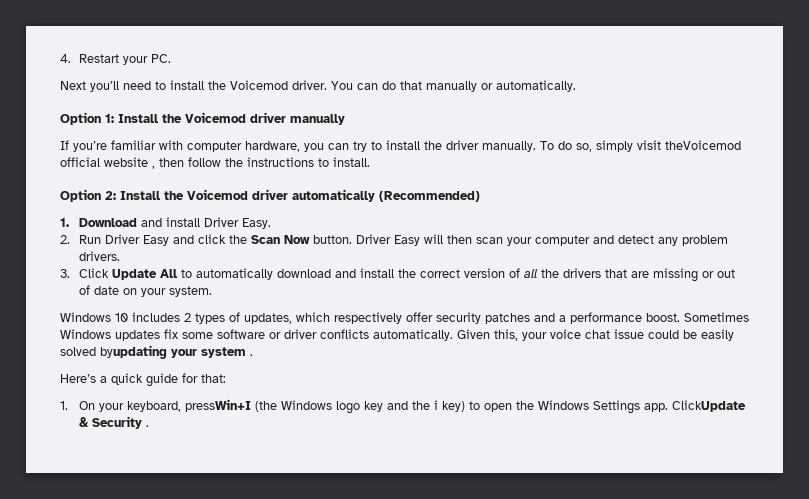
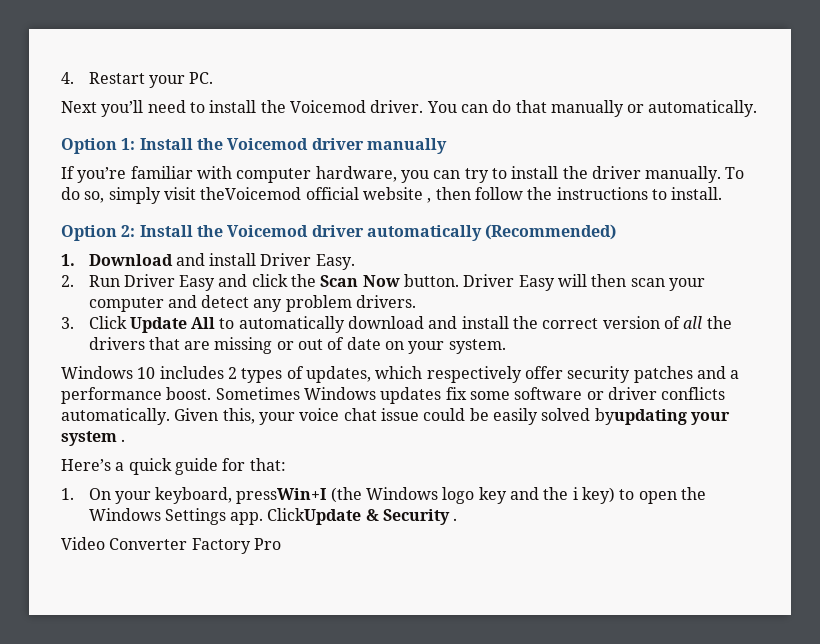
+ Video Converter Factory Pro

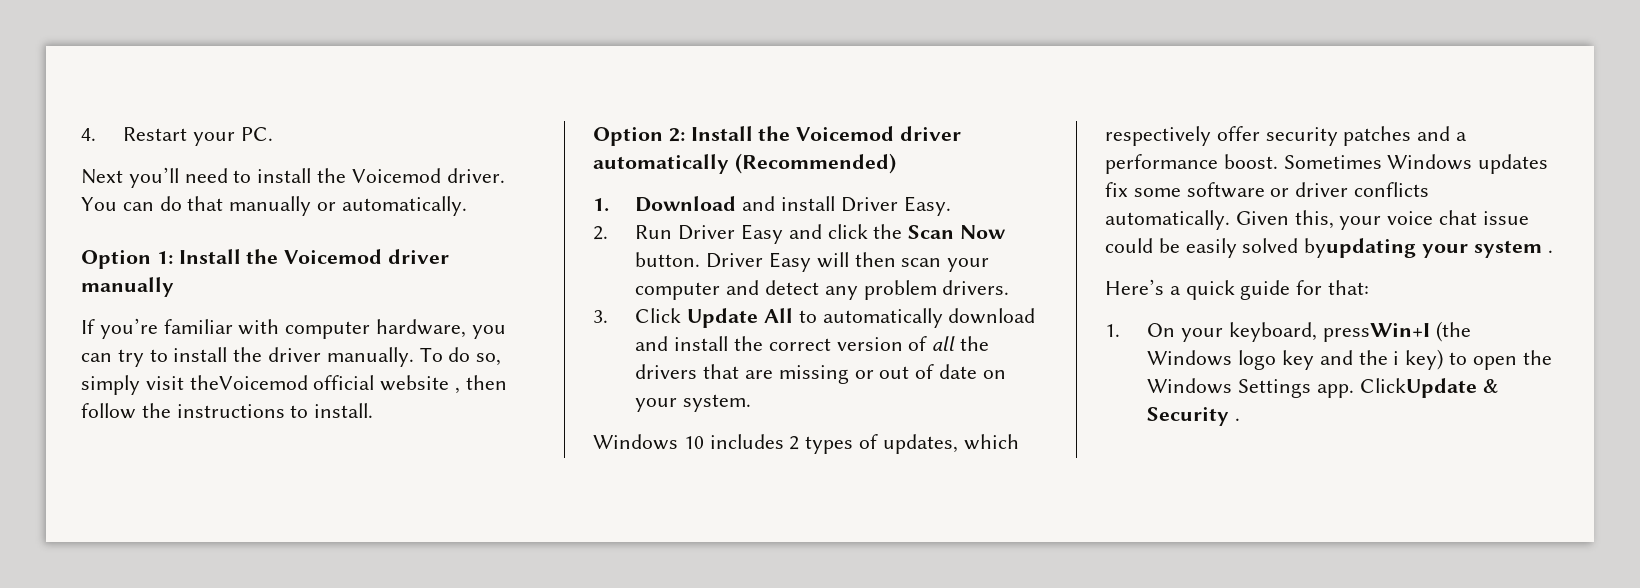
- Video Converter Factory Pro

